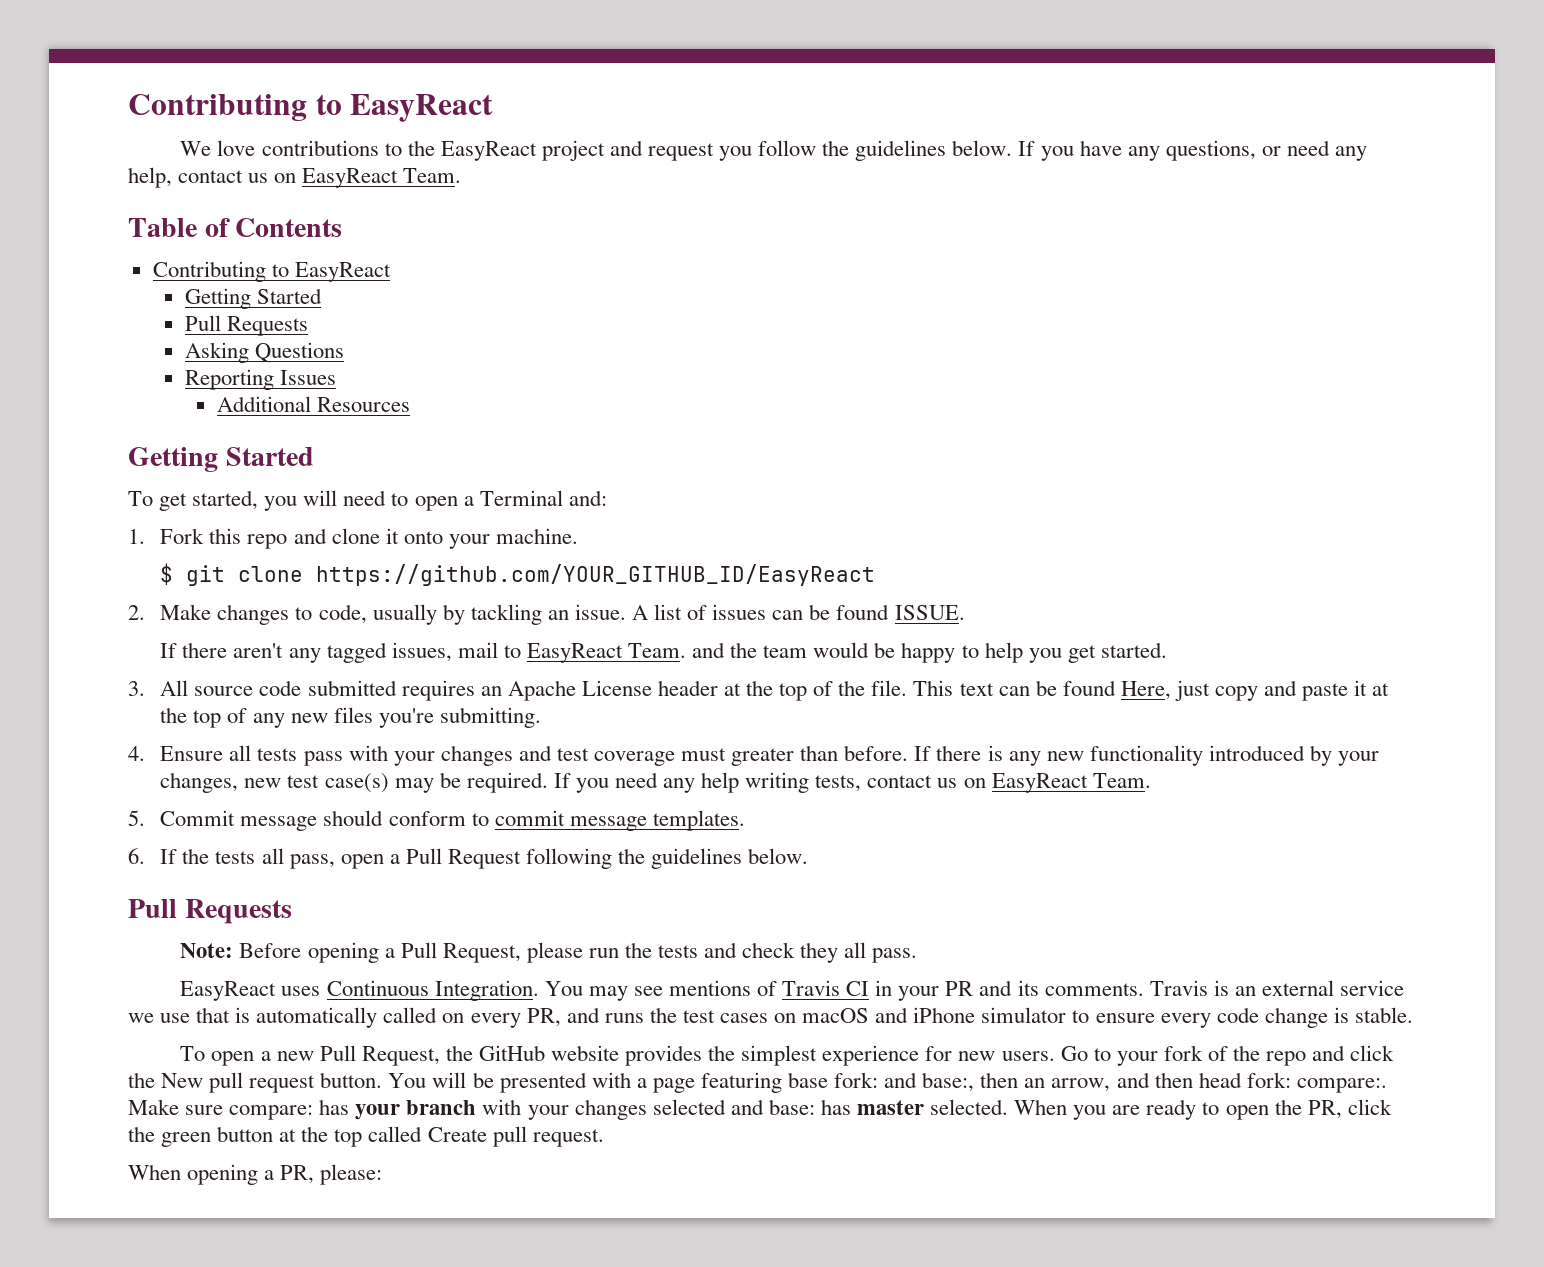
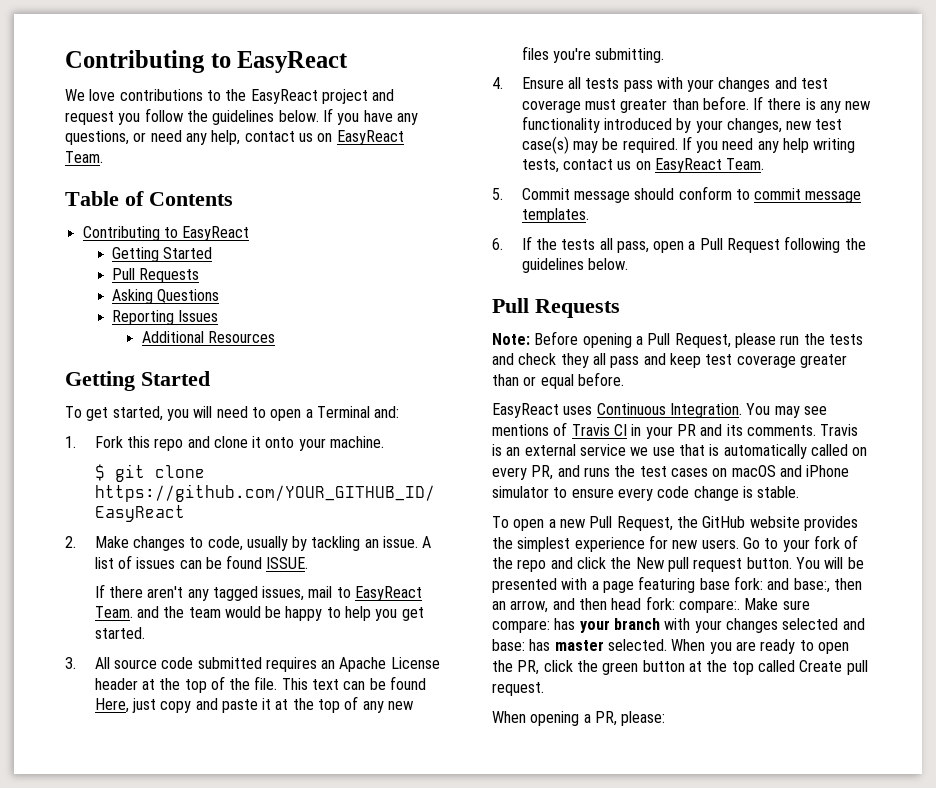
- Note: Before opening a Pull Request, please run the tests and check they all pass.
+ Note: Before opening a Pull Request, please run the tests and check they all pass and keep test coverage greater than or equal before.

